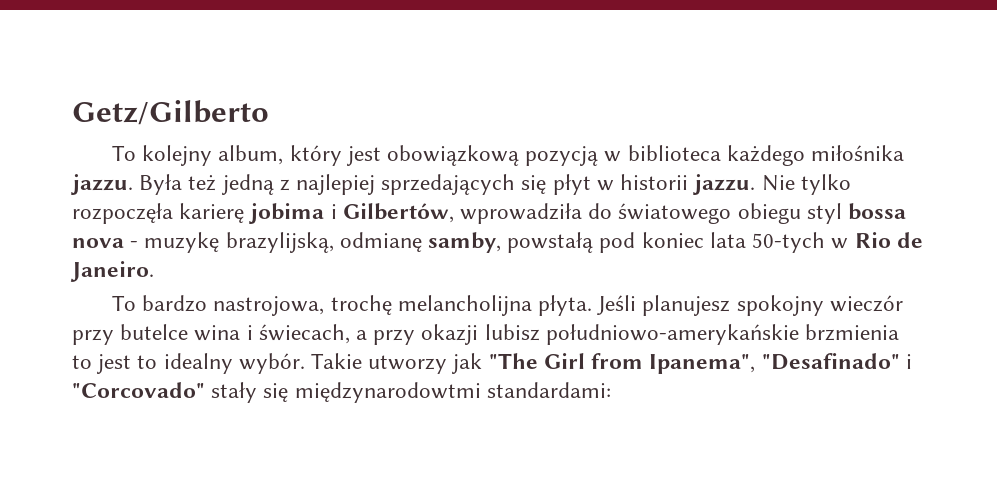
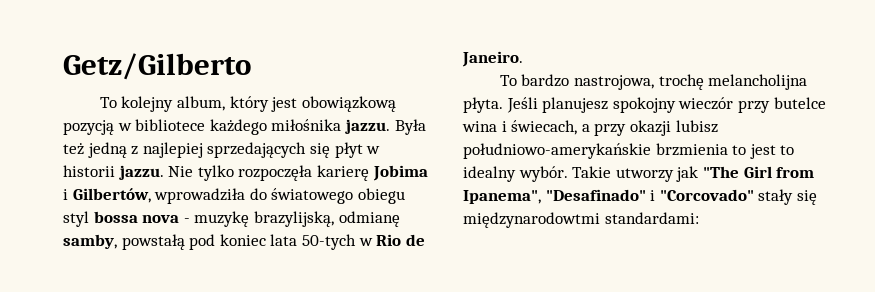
- To kolejny album, który jest obowiązkową pozycją w biblioteca każdego miłośnika jazzu.
+ To kolejny album, który jest obowiązkową pozycją w bibliotece każdego miłośnika jazzu.
- Nie tylko rozpoczęła karierę jobima i Gilbertów, wprowadziła do światowego obiegu styl bossa nova - muzykę brazylijską, odmianę samby, powstałą pod koniec lata 50-tych w Rio de Janeiro.
+ Nie tylko rozpoczęła karierę Jobima i Gilbertów, wprowadziła do światowego obiegu styl bossa nova - muzykę brazylijską, odmianę samby, powstałą pod koniec lata 50-tych w Rio de Janeiro.

